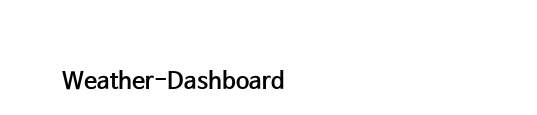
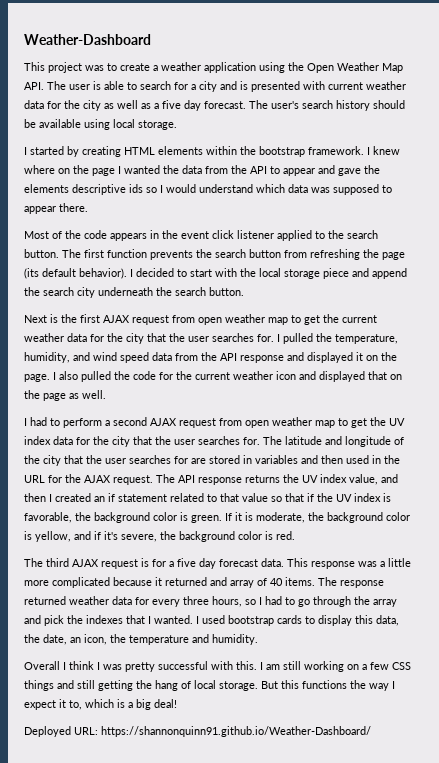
+ This project was to create a weather application using the Open Weather Map API. The user is able to search for a city and is presented with current weather data for the city as well as a five day forecast. The user's search history should be available using local storage.
+ I started by creating HTML elements within the bootstrap framework. I knew where on the page I wanted the data from the API to appear and gave the elements descriptive ids so I would understand which data was supposed to appear there.
+ Most of the code appears in the event click listener applied to the search button. The first function prevents the search button from refreshing the page (its default behavior). I decided to start with the local storage piece and append the search city underneath the search button.
+ Next is the first AJAX request from open weather map to get the current weather data for the city that the user searches for. I pulled the temperature, humidity, and wind speed data from the API response and displayed it on the page. I also pulled the code for the current weather icon and displayed that on the page as well.
+ I had to perform a second AJAX request from open weather map to get the UV index data for the city that the user searches for. The latitude and longitude of the city that the user searches for are stored in variables and then used in the URL for the AJAX request. The API response returns the UV index value, and then I created an if statement related to that value so that if the UV index is favorable, the background color is green. If it is moderate, the background color is yellow, and if it's severe, the background color is red.
+ The third AJAX request is for a five day forecast data. This response was a little more complicated because it returned and array of 40 items. The response returned weather data for every three hours, so I had to go through the array and pick the indexes that I wanted. I used bootstrap cards to display this data, the date, an icon, the temperature and humidity.
+ Overall I think I was pretty successful with this. I am still working on a few CSS things and still getting the hang of local storage. But this functions the way I expect it to, which is a big deal!
+ Deployed URL: https://shannonquinn91.github.io/Weather-Dashboard/

